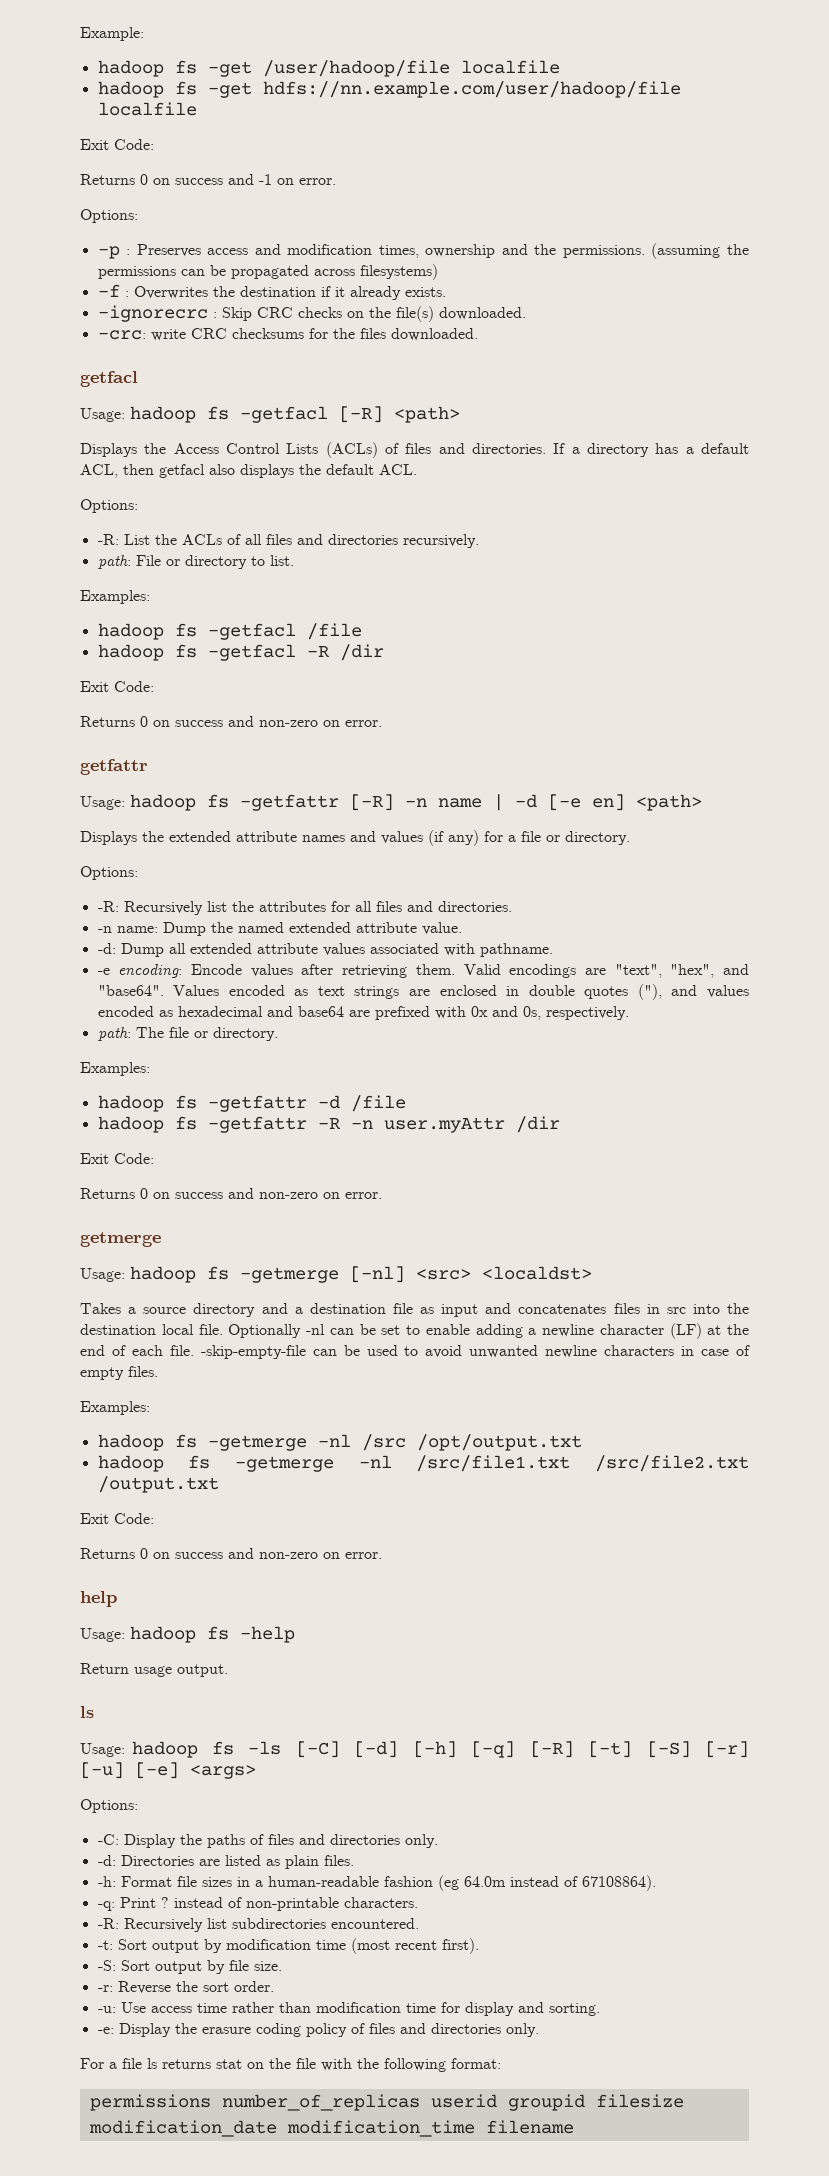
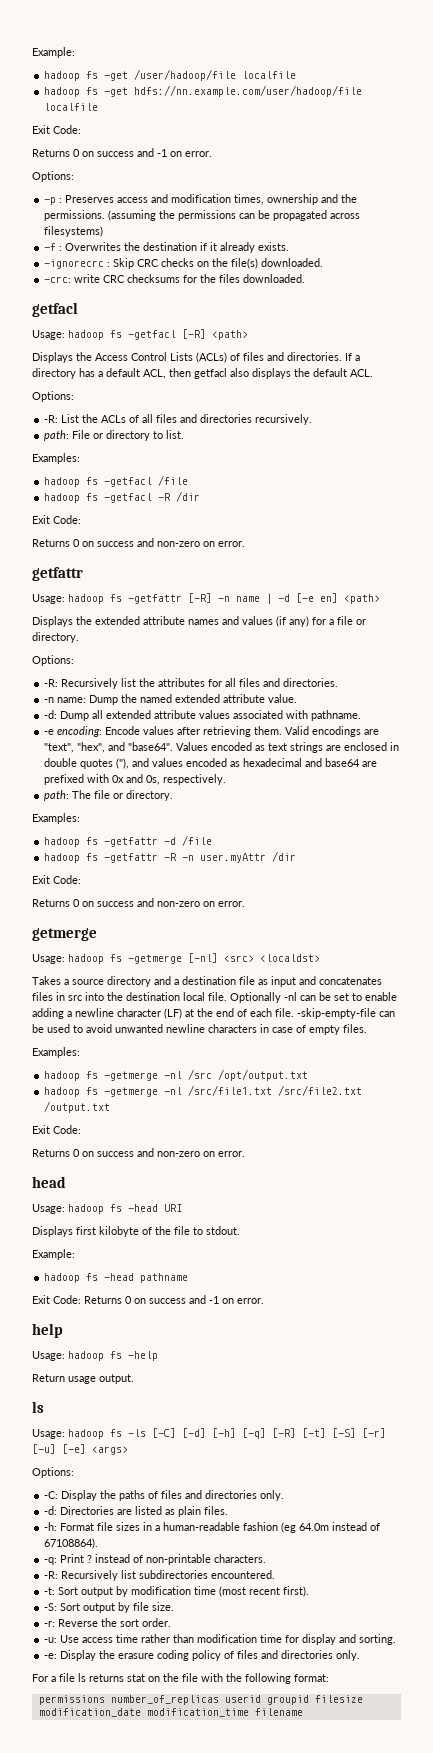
+ head
+ Usage: hadoop fs -head URI
+ Displays first kilobyte of the file to stdout.
+ Example:
+ hadoop fs -head pathname
+ Exit Code: Returns 0 on success and -1 on error.

